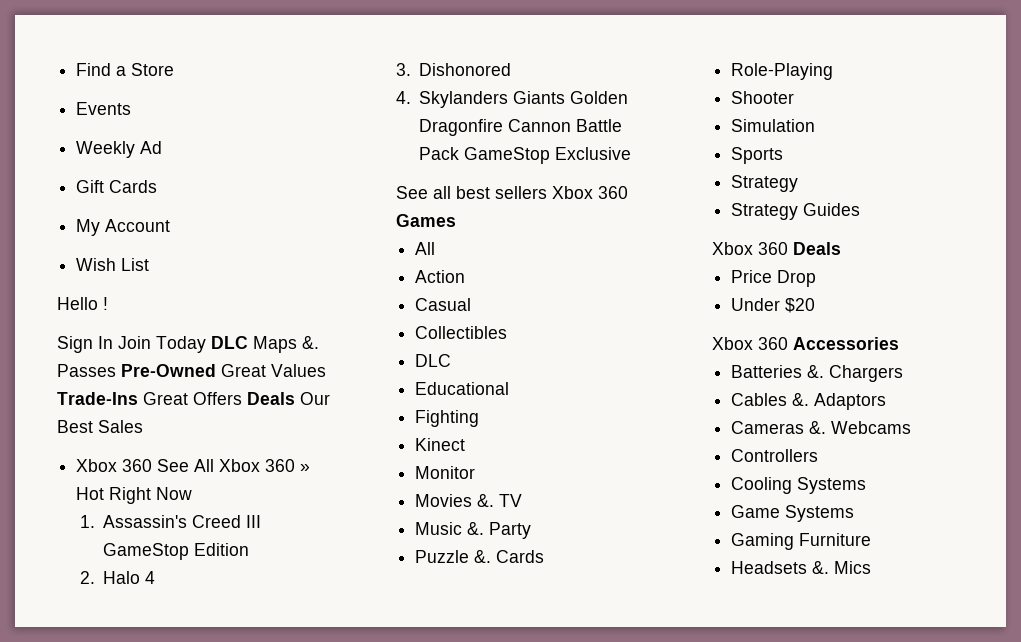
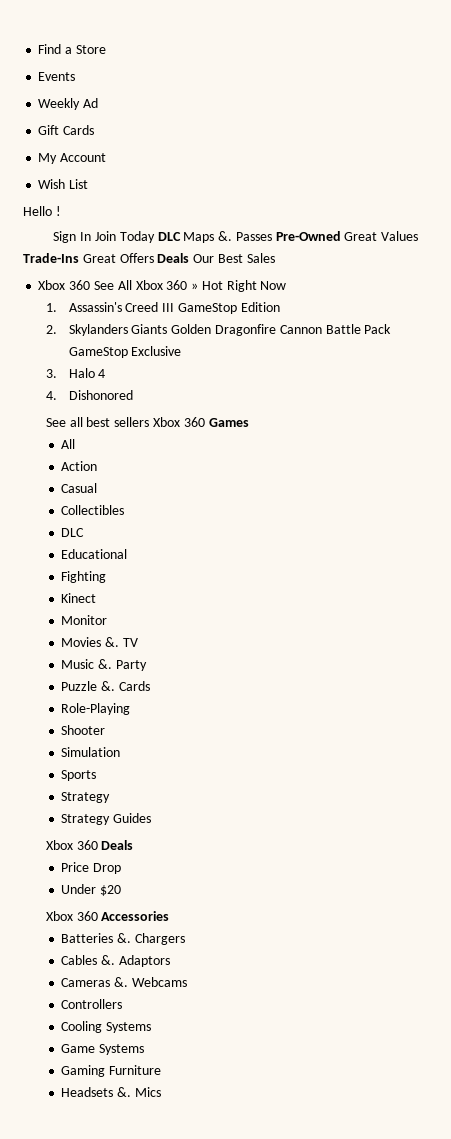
- 2. Halo 4
- 3. Dishonored
- 4. Skylanders Giants Golden Dragonfire Cannon Battle Pack GameStop Exclusive
+ 2. Skylanders Giants Golden Dragonfire Cannon Battle Pack GameStop Exclusive
+ 3. Halo 4
+ 4. Dishonored

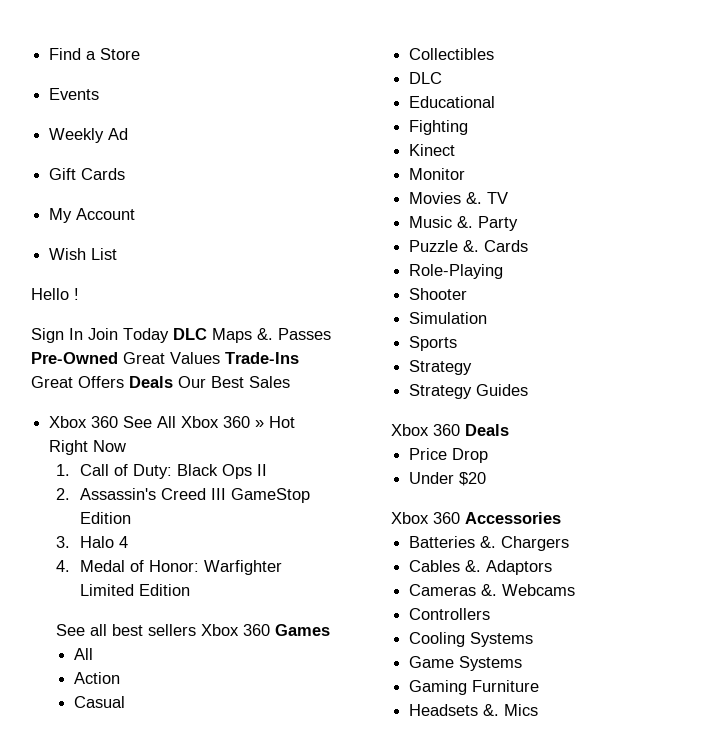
- 1. Assassin's Creed III GameStop Edition
+ 1. Call of Duty: Black Ops II
+ 2. Assassin's Creed III GameStop Edition
- 2. Skylanders Giants Golden Dragonfire Cannon Battle Pack GameStop Exclusive
  3. Halo 4
- 4. Dishonored
+ 4. Medal of Honor: Warfighter Limited Edition

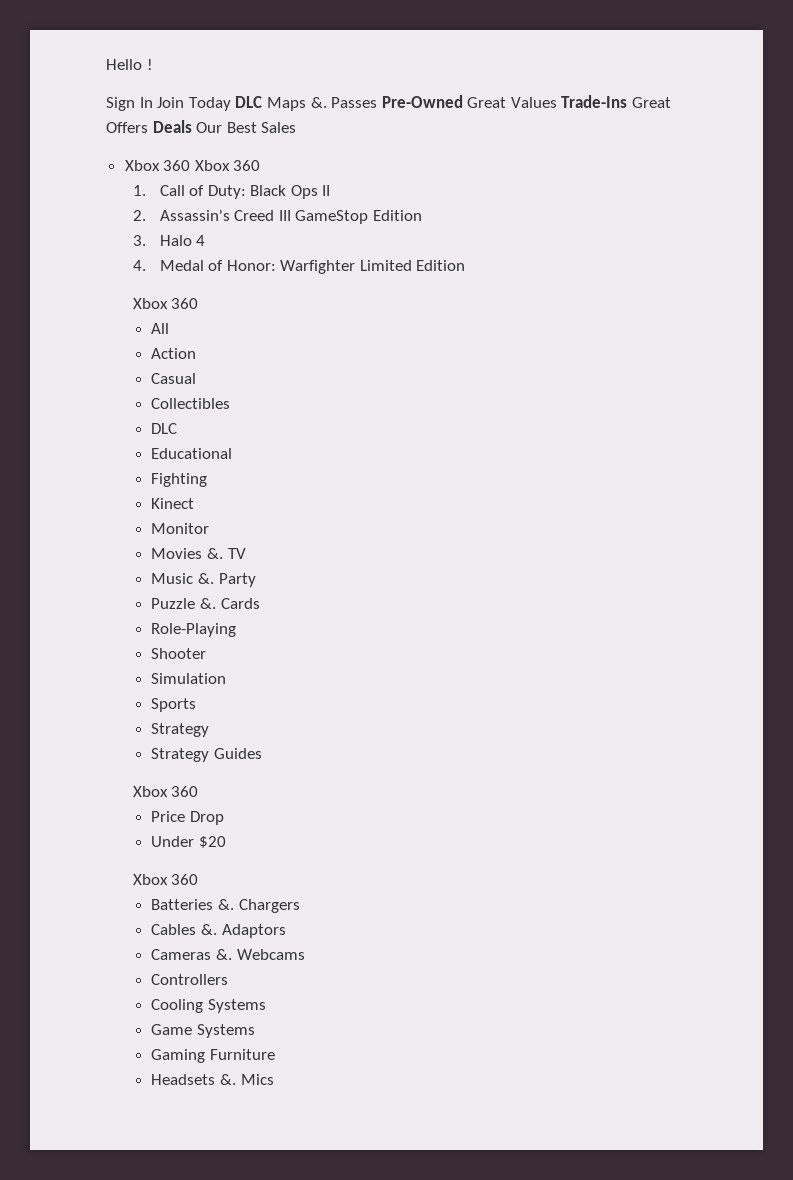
- Find a Store
- Events
- Weekly Ad
- Gift Cards
- My Account
- Wish List
- Xbox 360 See All Xbox 360 » Hot Right Now
+ Xbox 360 Xbox 360
  4. Medal of Honor: Warfighter Limited Edition
- See all best sellers Xbox 360 Games
+ Xbox 360
  Strategy Guides
- Xbox 360 Deals
+ Xbox 360
  Under $20
- Xbox 360 Accessories
+ Xbox 360

